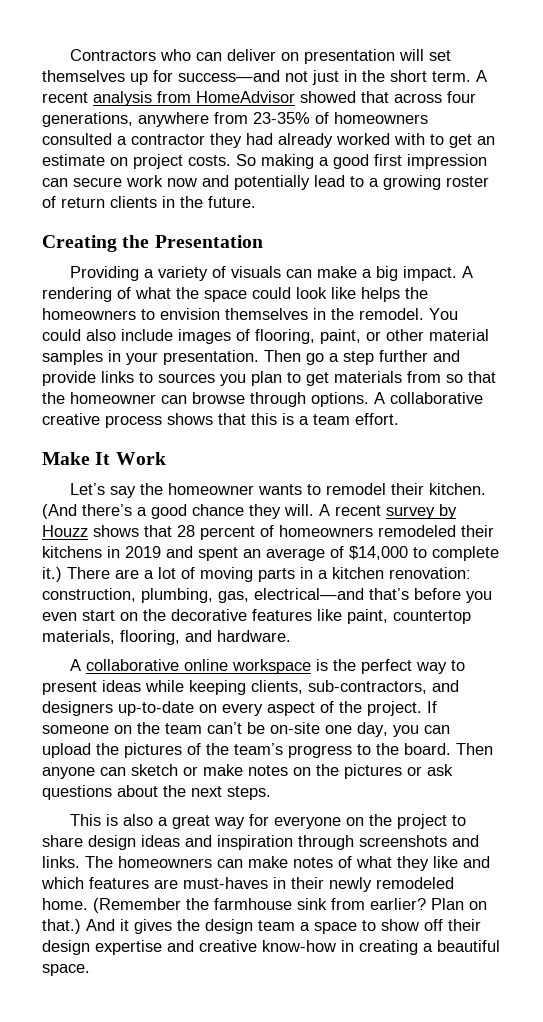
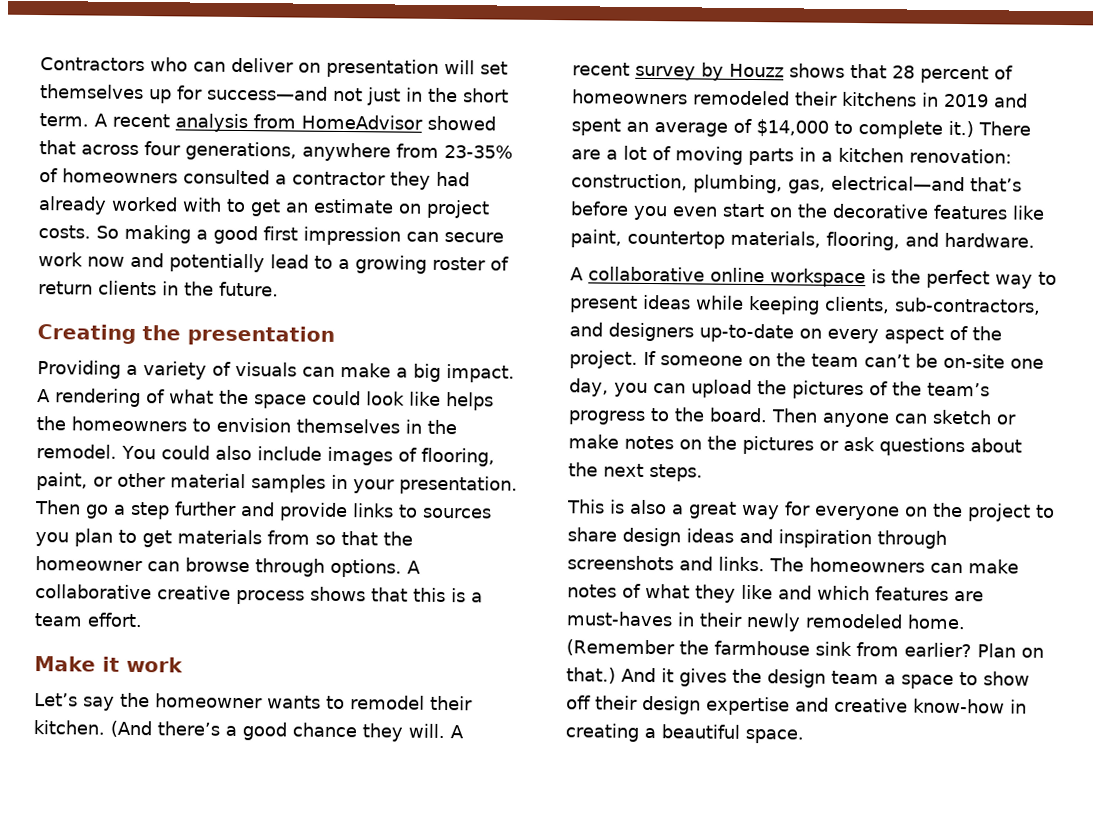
- Creating the Presentation
+ Creating the presentation
- Make It Work
+ Make it work

